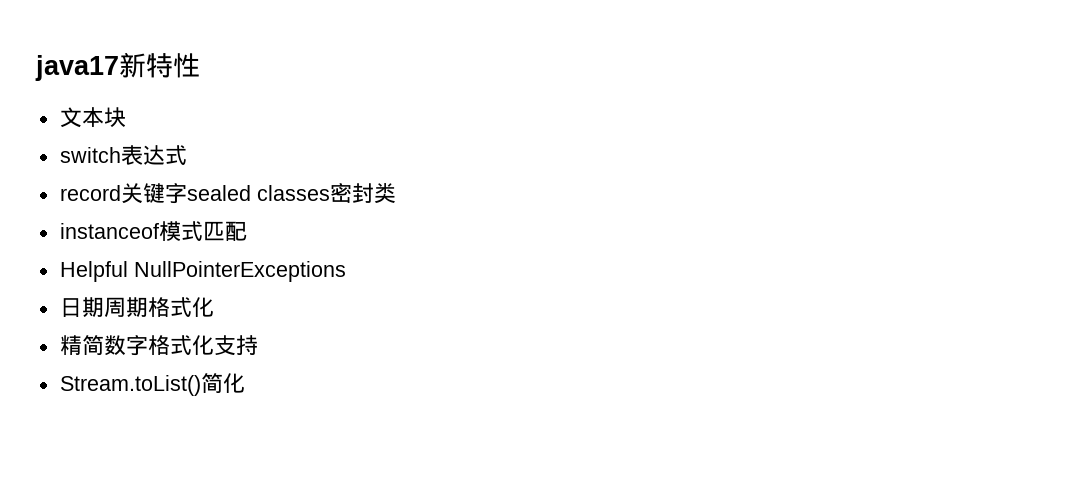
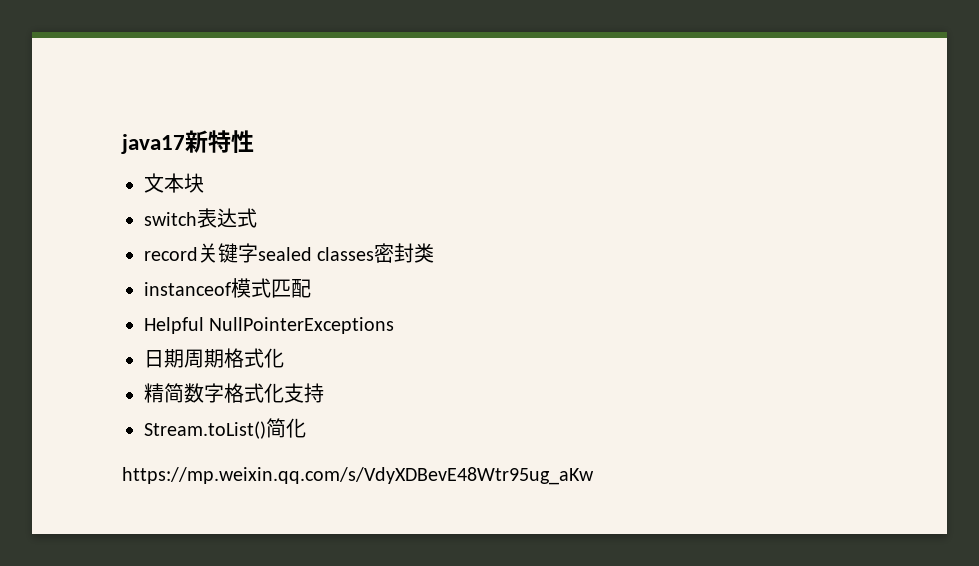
+ https://mp.weixin.qq.com/s/VdyXDBevE48Wtr95ug_aKw

